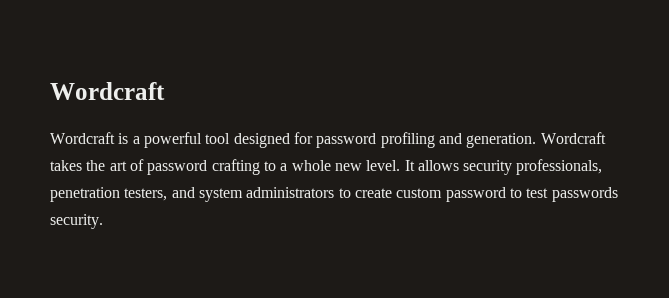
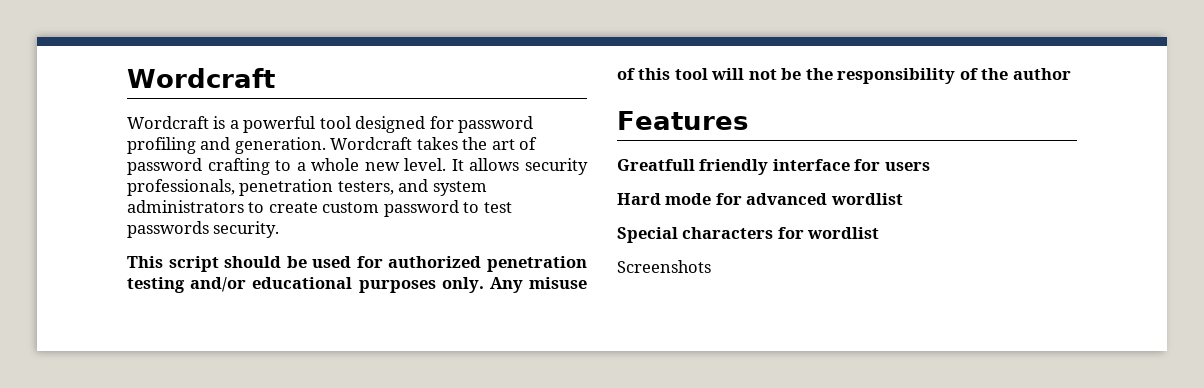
+ This script should be used for authorized penetration testing and/or educational purposes only. Any misuse of this tool will not be the responsibility of the author
+ Features
+ Greatfull friendly interface for users
+ Hard mode for advanced wordlist
+ Special characters for wordlist
+ Screenshots

